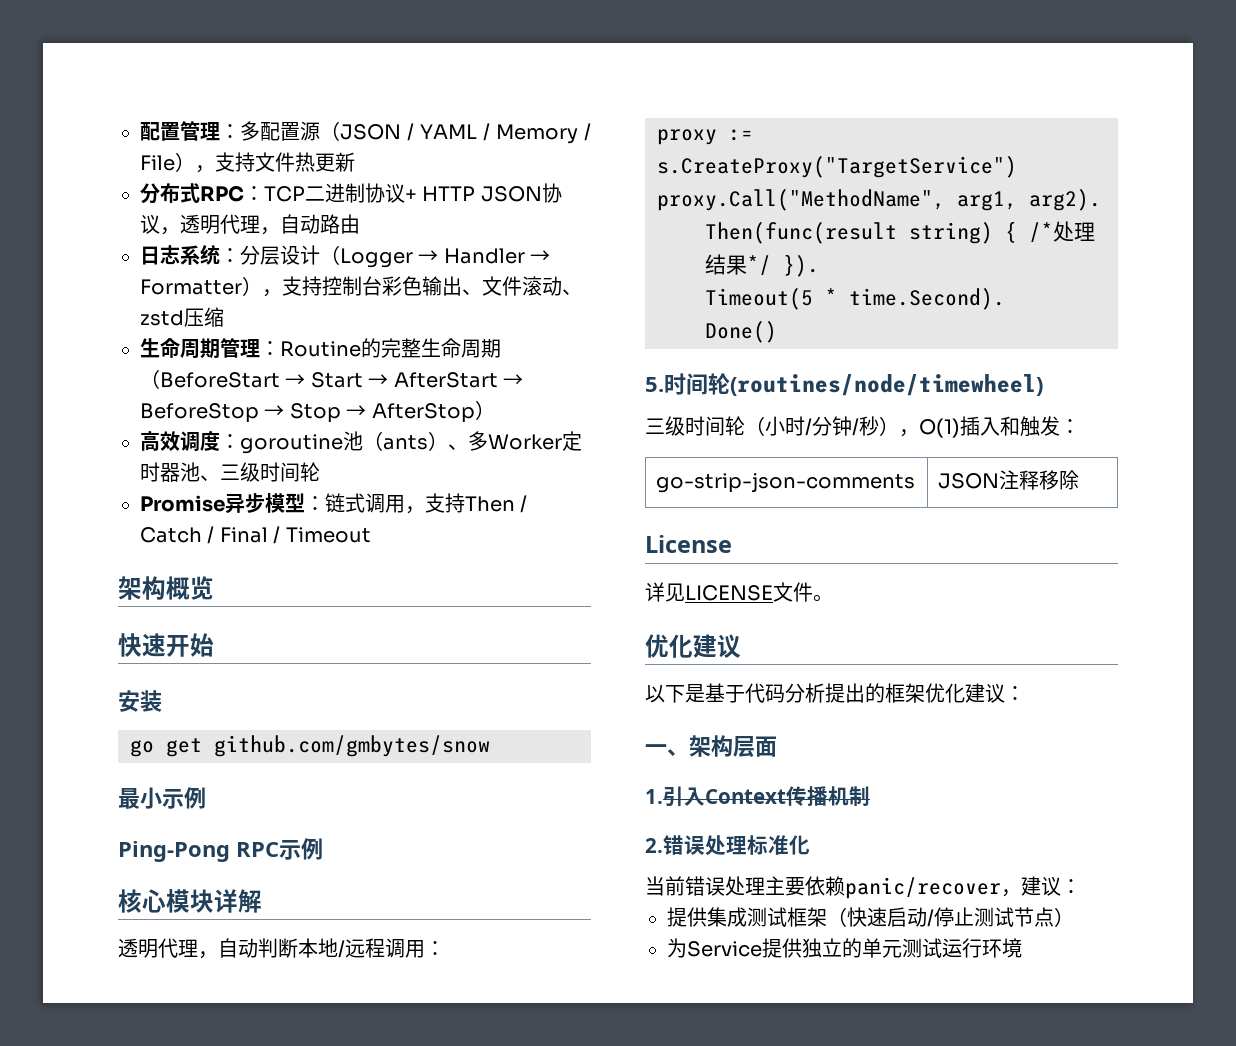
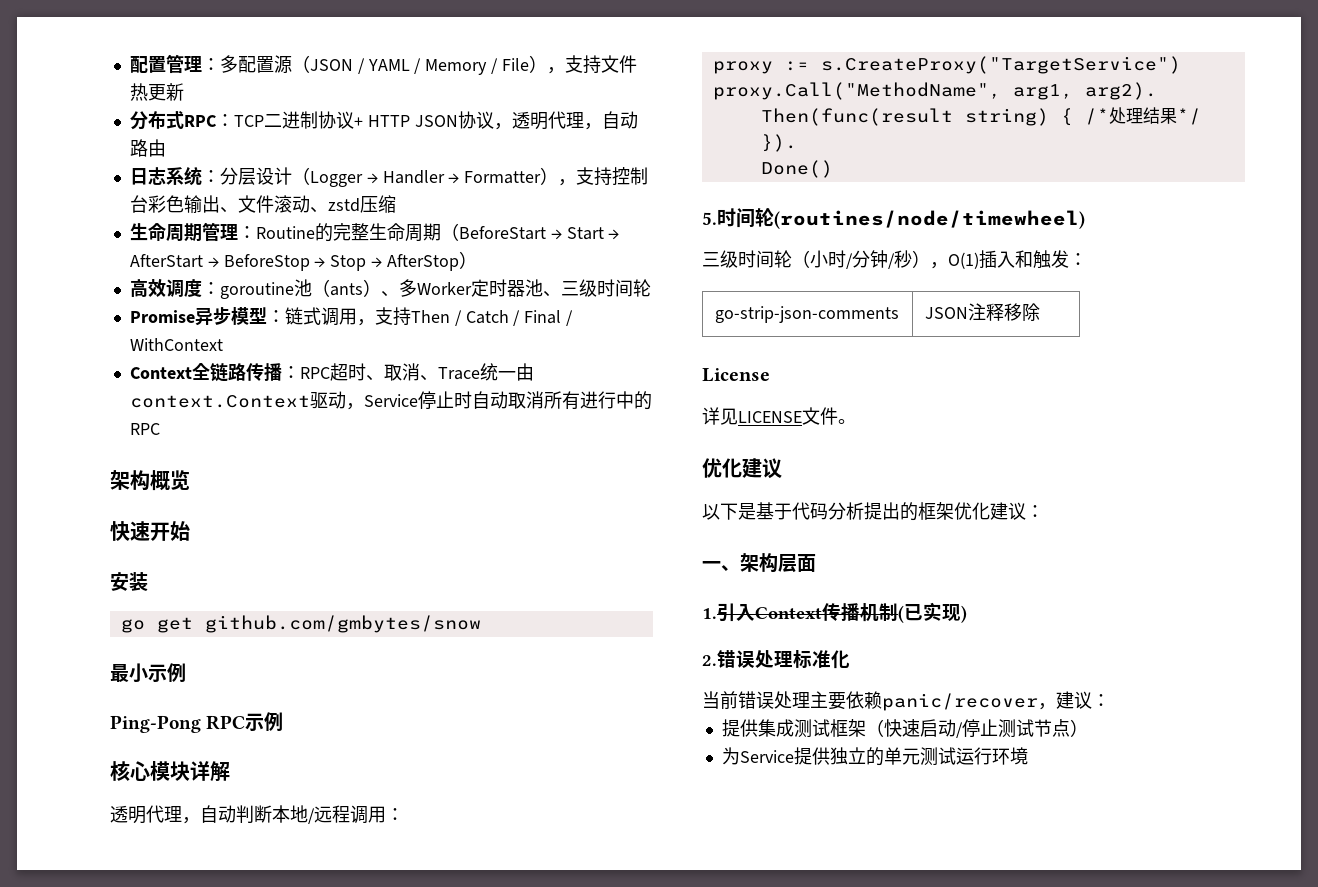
- Promise异步模型：链式调用，支持Then / Catch / Final / Timeout
+ Promise异步模型：链式调用，支持Then / Catch / Final / WithContext
+ Context全链路传播：RPC超时、取消、Trace统一由context.Context驱动，Service停止时自动取消所有进行中的RPC
- Timeout(5 * time.Second).
- 1.引入Context传播机制
+ 1.引入Context传播机制(已实现)

